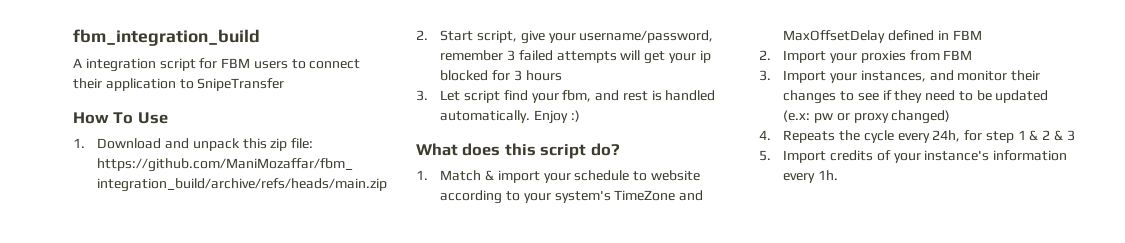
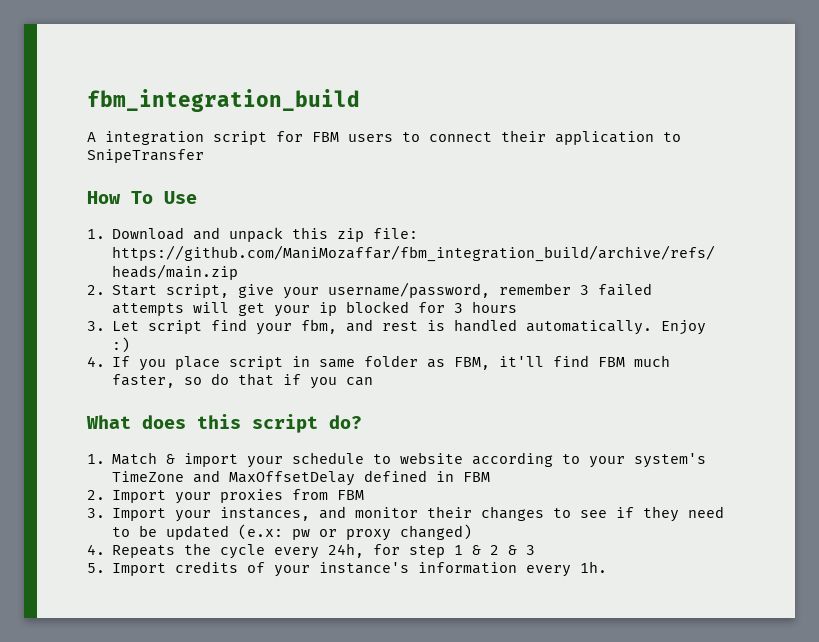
+ 4. If you place script in same folder as FBM, it'll find FBM much faster, so do that if you can

